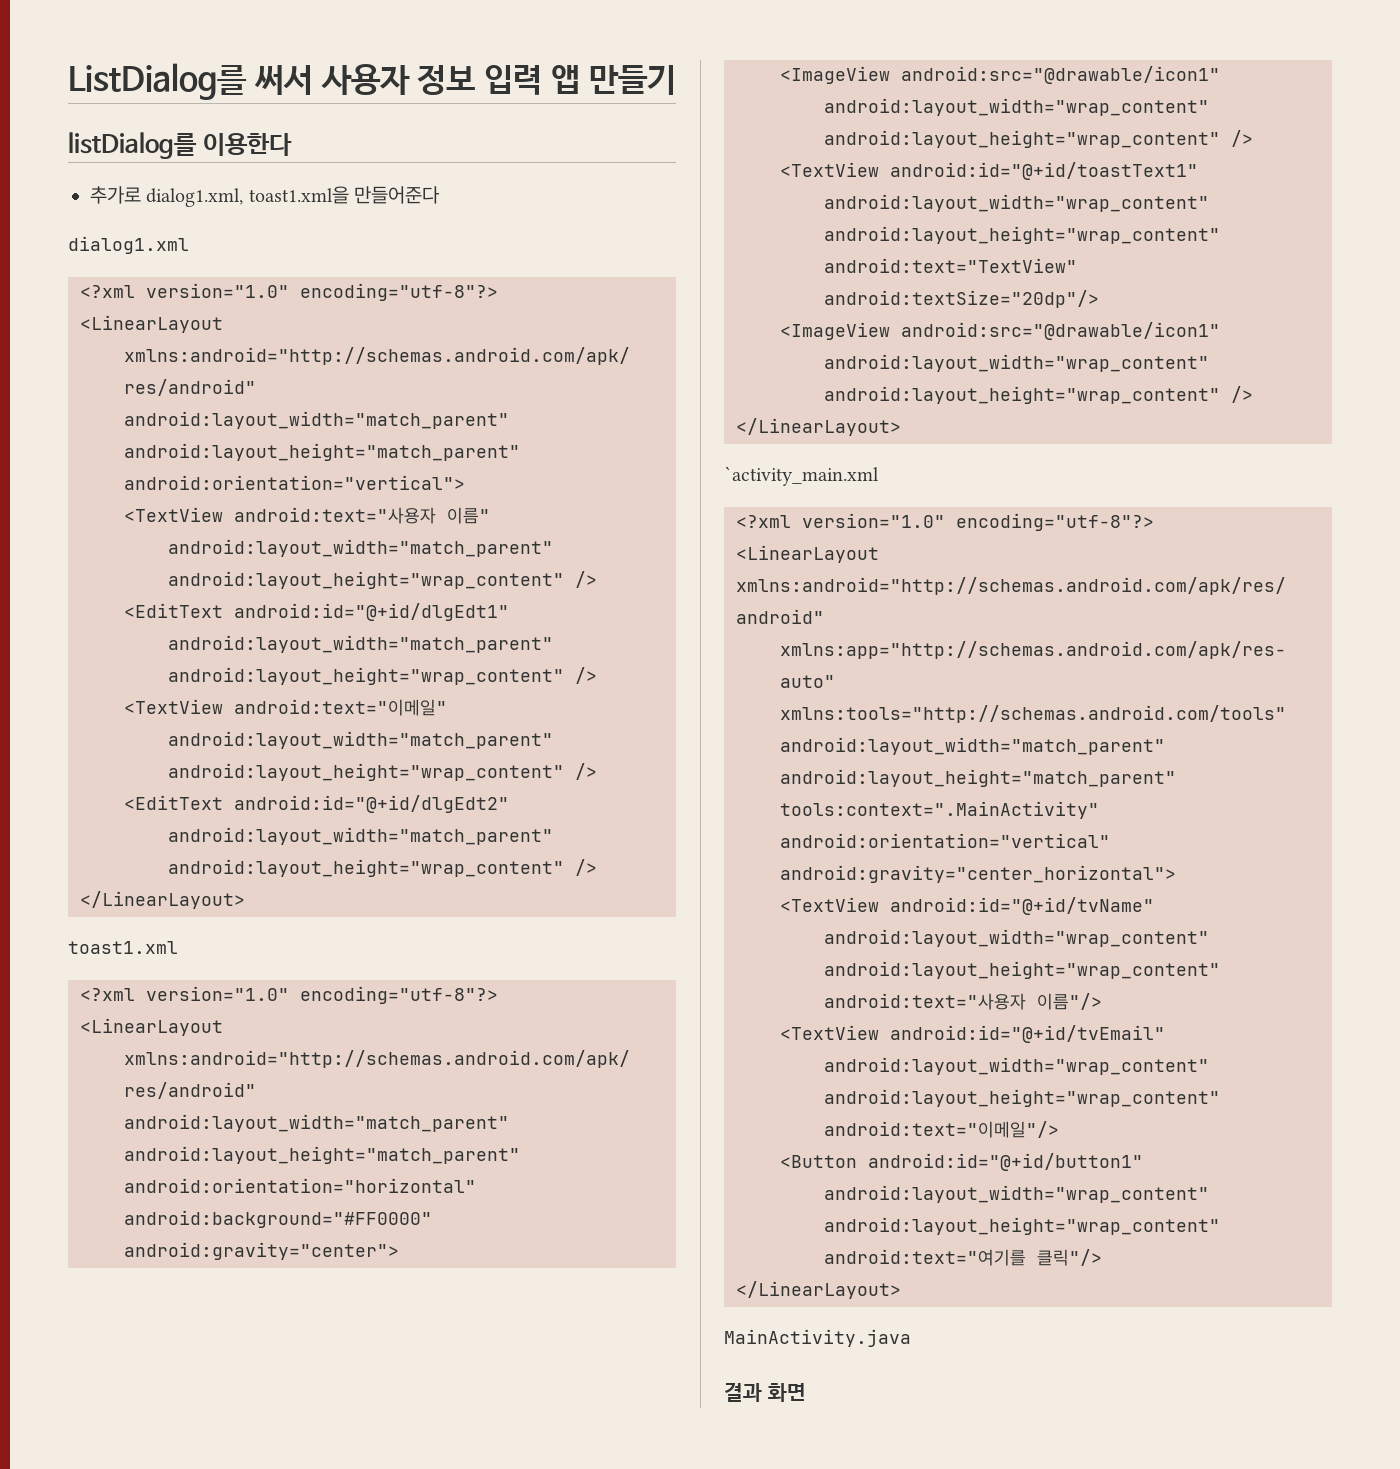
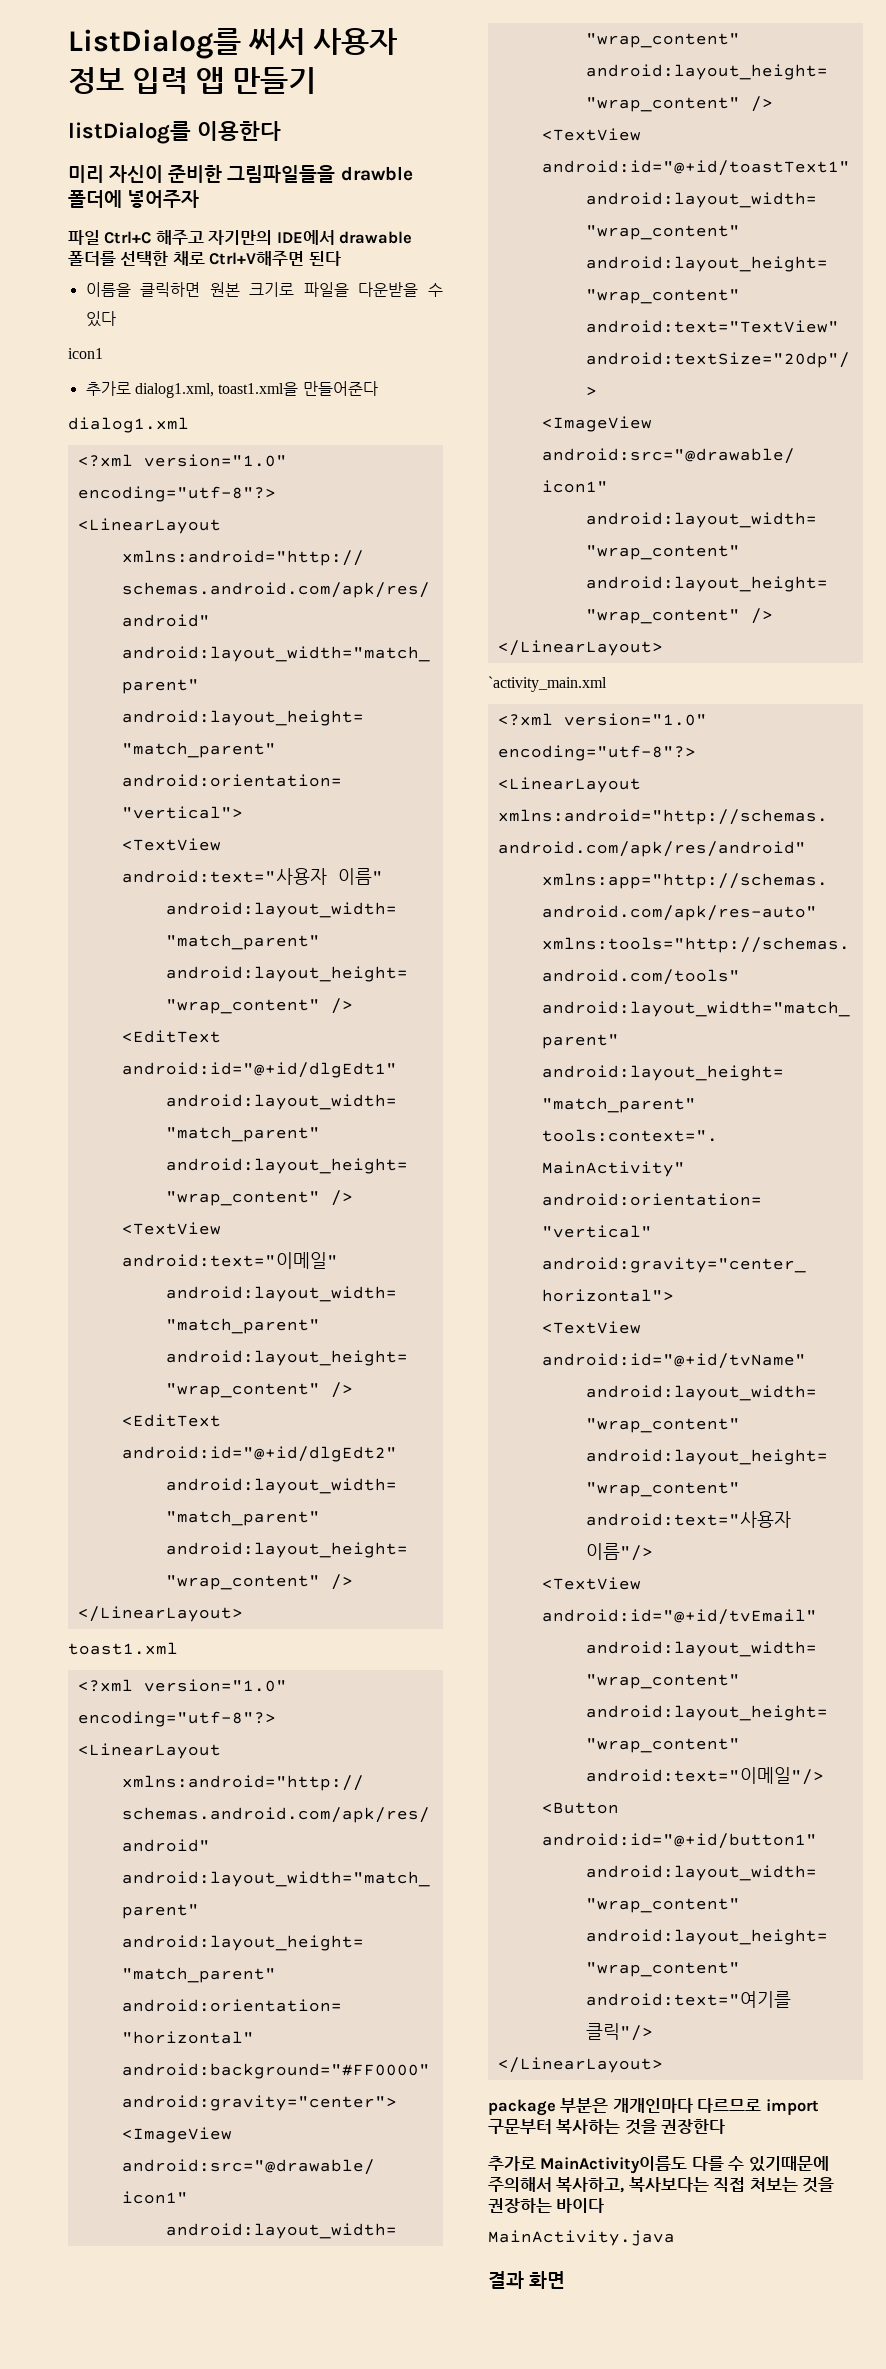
+ 미리 자신이 준비한 그림파일들을 drawble 폴더에 넣어주자
+ 파일 Ctrl+C 해주고 자기만의 IDE에서 drawable 폴더를 선택한 채로 Ctrl+V해주면 된다
+ 이름을 클릭하면 원본 크기로 파일을 다운받을 수 있다
+ icon1
+ package 부분은 개개인마다 다르므로 import 구문부터 복사하는 것을 권장한다
+ 추가로 MainActivity이름도 다를 수 있기때문에 주의해서 복사하고, 복사보다는 직접 쳐보는 것을 권장하는 바이다

